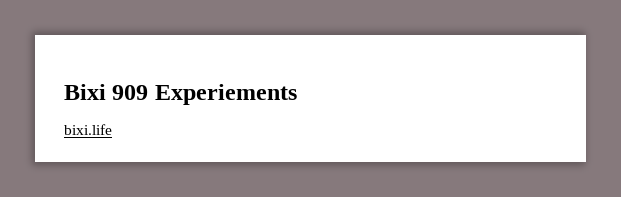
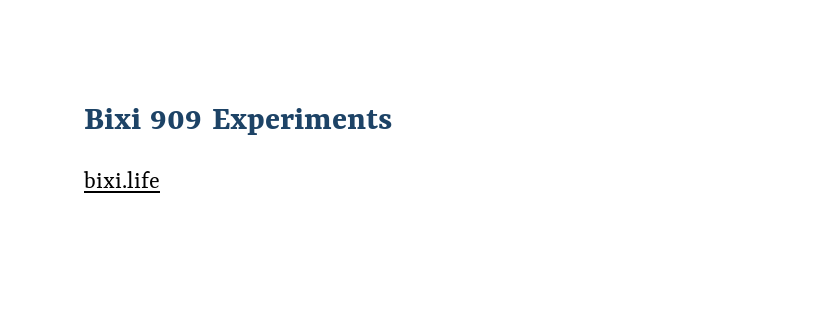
- Bixi 909 Experiements
+ Bixi 909 Experiments

